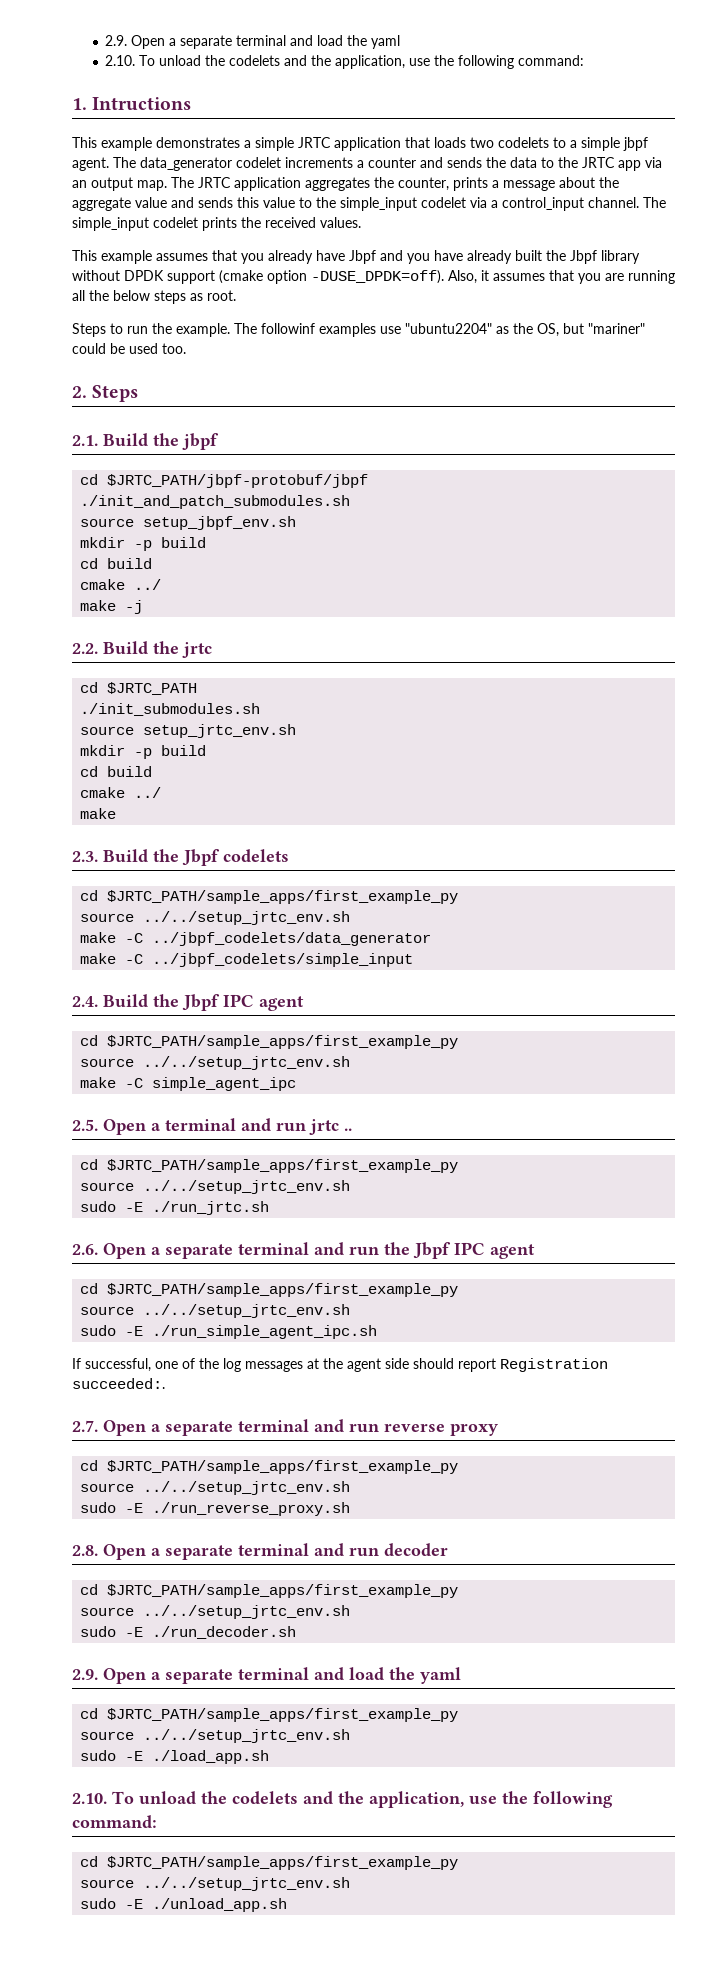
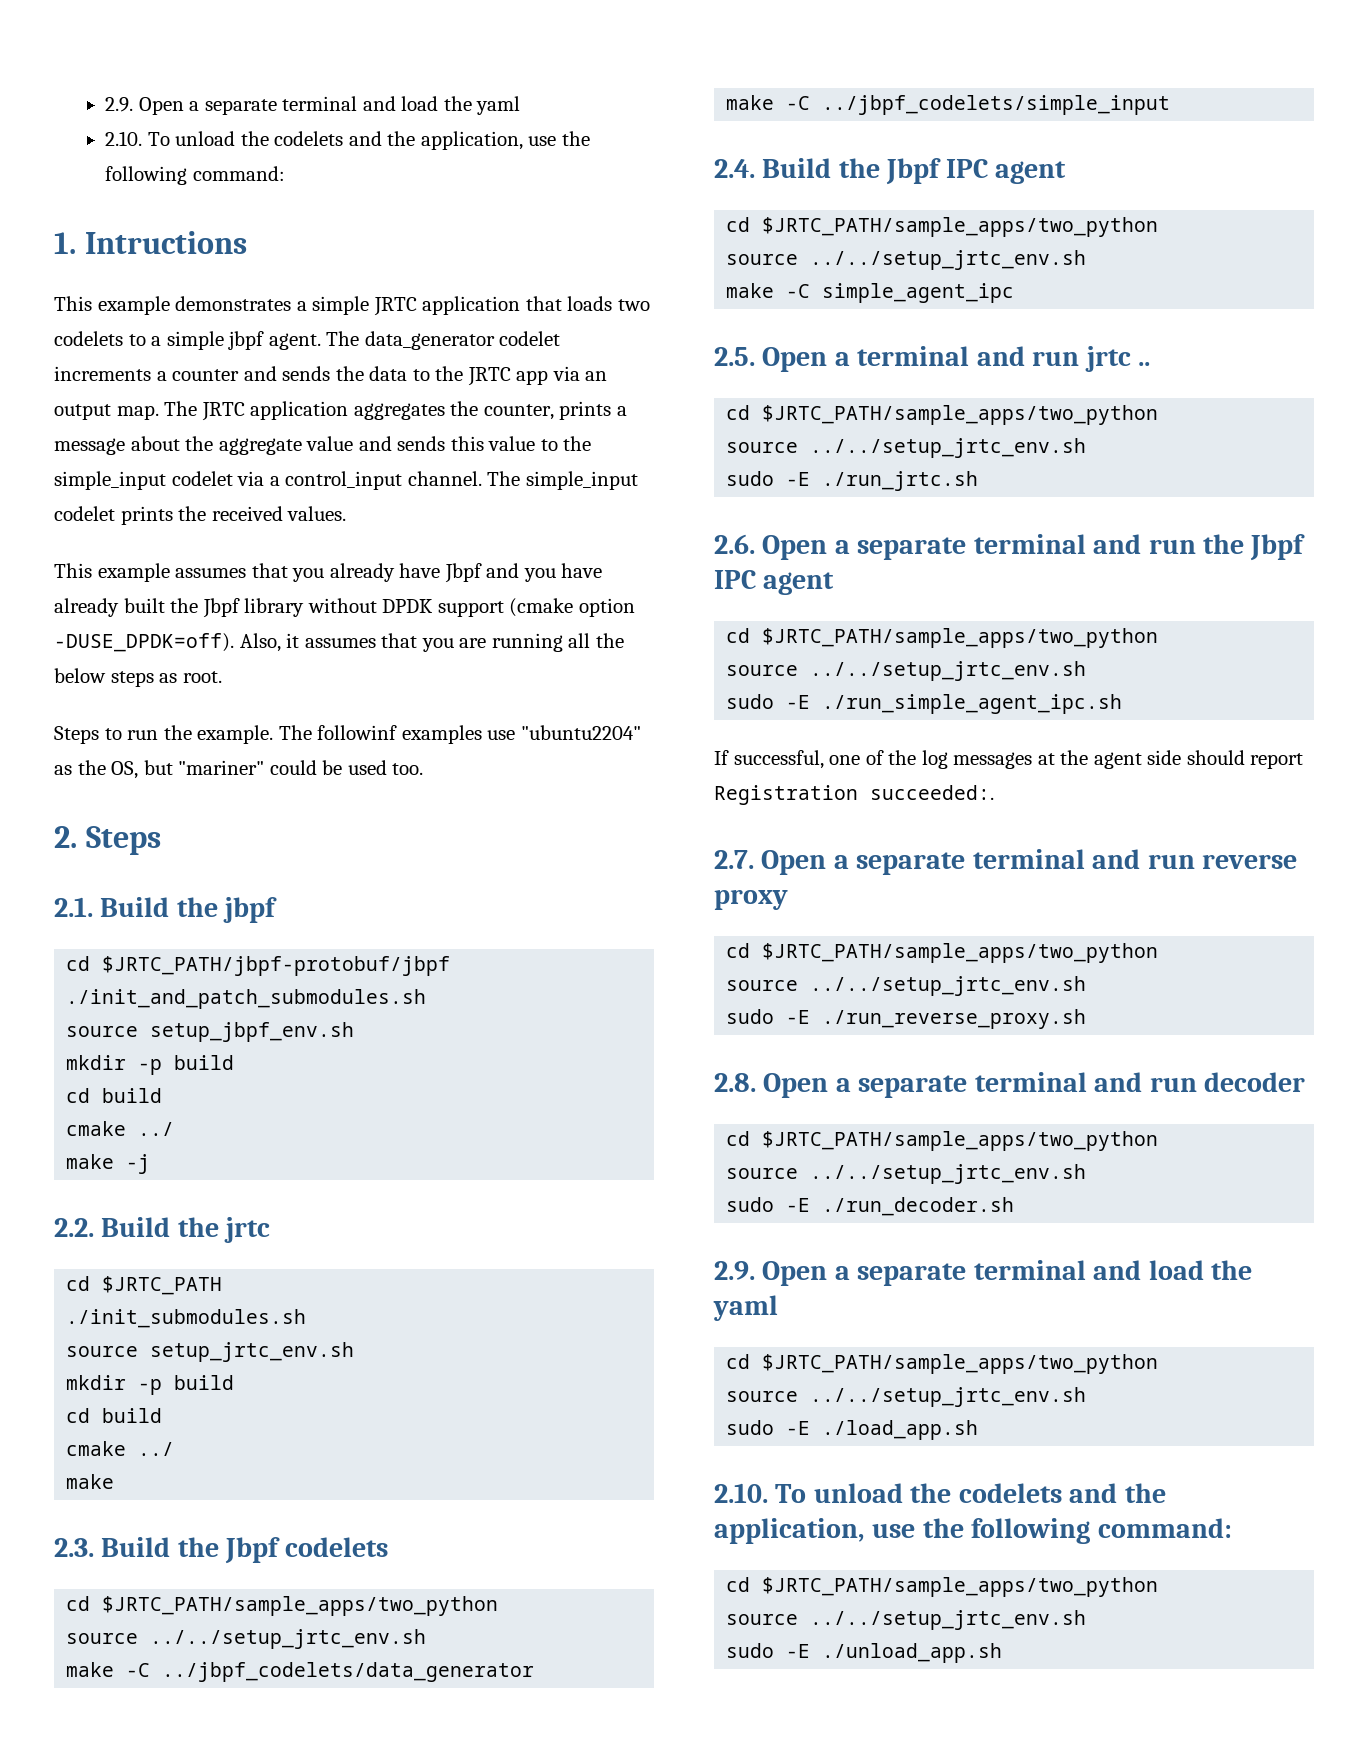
  2.3. Build the Jbpf codelets
- cd $JRTC_PATH/sample_apps/first_example_py
+ cd $JRTC_PATH/sample_apps/two_python
  2.4. Build the Jbpf IPC agent
- cd $JRTC_PATH/sample_apps/first_example_py
+ cd $JRTC_PATH/sample_apps/two_python
  2.5. Open a terminal and run jrtc ..
- cd $JRTC_PATH/sample_apps/first_example_py
+ cd $JRTC_PATH/sample_apps/two_python
  2.6. Open a separate terminal and run the Jbpf IPC agent
- cd $JRTC_PATH/sample_apps/first_example_py
+ cd $JRTC_PATH/sample_apps/two_python
  2.7. Open a separate terminal and run reverse proxy
- cd $JRTC_PATH/sample_apps/first_example_py
+ cd $JRTC_PATH/sample_apps/two_python
  2.8. Open a separate terminal and run decoder
- cd $JRTC_PATH/sample_apps/first_example_py
+ cd $JRTC_PATH/sample_apps/two_python
  sudo -E ./run_decoder.sh
  2.9. Open a separate terminal and load the yaml
- cd $JRTC_PATH/sample_apps/first_example_py
+ cd $JRTC_PATH/sample_apps/two_python
  sudo -E ./load_app.sh
  2.10. To unload the codelets and the application, use the following command:
- cd $JRTC_PATH/sample_apps/first_example_py
+ cd $JRTC_PATH/sample_apps/two_python

